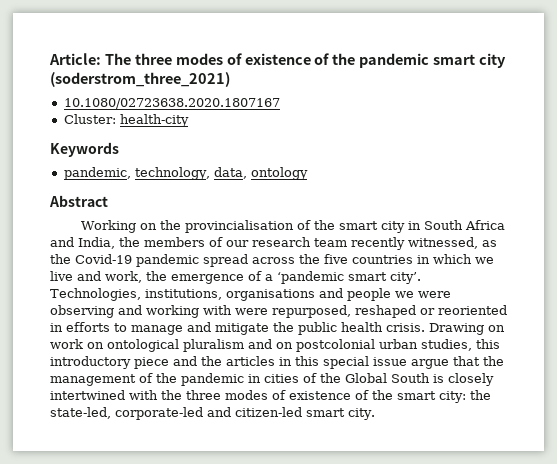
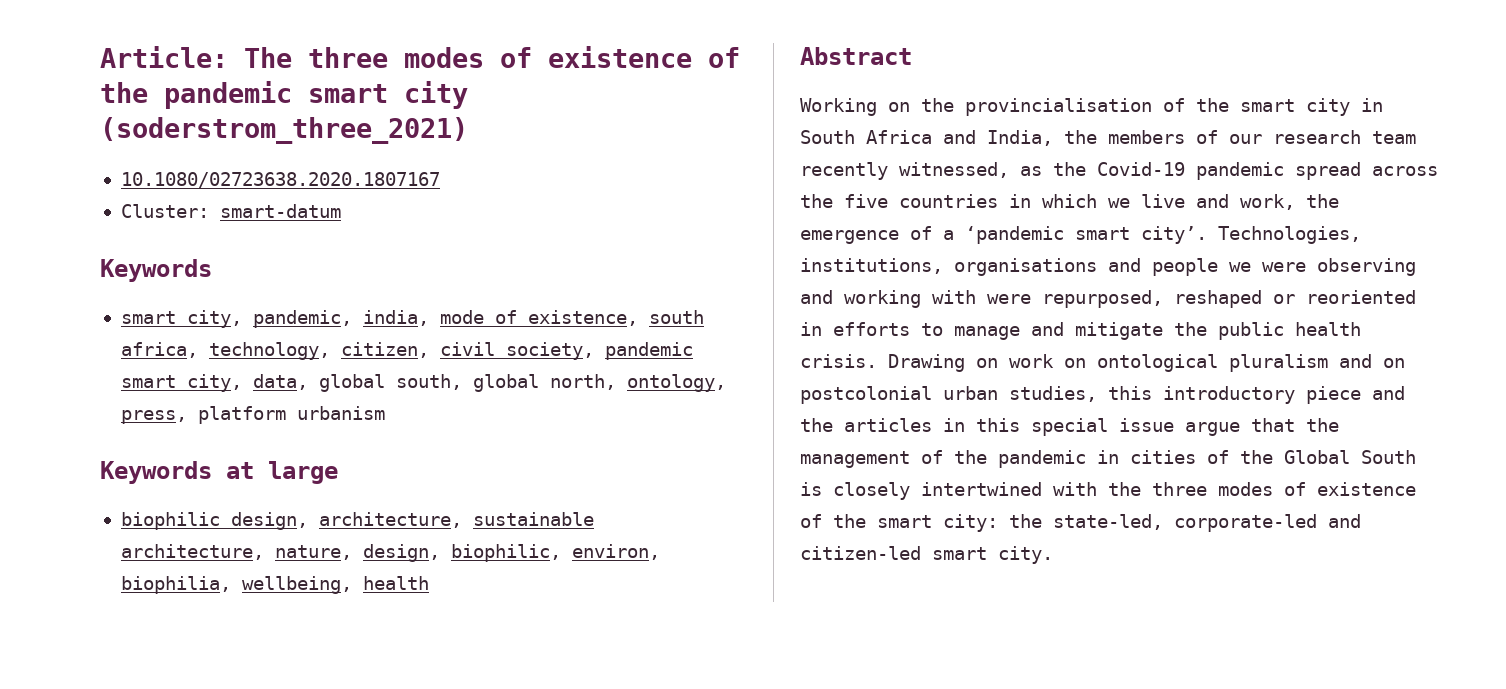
- Cluster: health-city
+ Cluster: smart-datum
- pandemic, technology, data, ontology
+ smart city, pandemic, india, mode of existence, south africa, technology, citizen, civil society, pandemic smart city, data, global south, global north, ontology, press, platform urbanism
+ Keywords at large
+ biophilic design, architecture, sustainable architecture, nature, design, biophilic, environ, biophilia, wellbeing, health

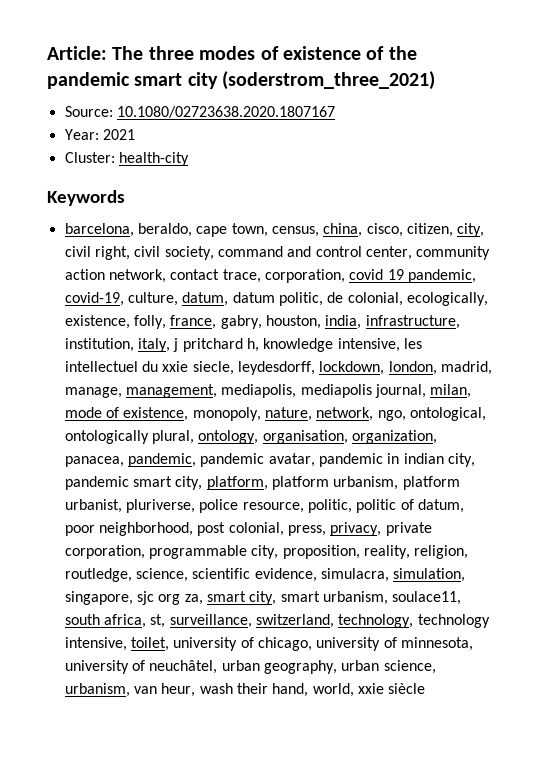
- 10.1080/02723638.2020.1807167
+ Source: 10.1080/02723638.2020.1807167
+ Year: 2021
- Cluster: smart-datum
+ Cluster: health-city
- smart city, pandemic, india, mode of existence, south africa, technology, citizen, civil society, pandemic smart city, data, global south, global north, ontology, press, platform urbanism
- Keywords at large
- biophilic design, architecture, sustainable architecture, nature, design, biophilic, environ, biophilia, wellbeing, health
- Abstract
- Working on the provincialisation of the smart city in South Africa and India, the members of our research team recently witnessed, as the Covid-19 pandemic spread across the five countries in which we live and work, the emergence of a ‘pandemic smart city’. Technologies, institutions, organisations and people we were observing and working with were repurposed, reshaped or reoriented in efforts to manage and mitigate the public health crisis. Drawing on work on ontological pluralism and on postcolonial urban studies, this introductory piece and the articles in this special issue argue that the management of the pandemic in cities of the Global South is closely intertwined with the three modes of existence of the smart city: the state-led, corporate-led and citizen-led smart city.
+ barcelona, beraldo, cape town, census, china, cisco, citizen, city, civil right, civil society, command and control center, community action network, contact trace, corporation, covid 19 pandemic, covid-19, culture, datum, datum politic, de colonial, ecologically, existence, folly, france, gabry, houston, india, infrastructure, institution, italy, j pritchard h, knowledge intensive, les intellectuel du xxie siecle, leydesdorff, lockdown, london, madrid, manage, management, mediapolis, mediapolis journal, milan, mode of existence, monopoly, nature, network, ngo, ontological, ontologically plural, ontology, organisation, organization, panacea, pandemic, pandemic avatar, pandemic in indian city, pandemic smart city, platform, platform urbanism, platform urbanist, pluriverse, police resource, politic, politic of datum, poor neighborhood, post colonial, press, privacy, private corporation, programmable city, proposition, reality, religion, routledge, science, scientific evidence, simulacra, simulation, singapore, sjc org za, smart city, smart urbanism, soulace11, south africa, st, surveillance, switzerland, technology, technology intensive, toilet, university of chicago, university of minnesota, university of neuchâtel, urban geography, urban science, urbanism, van heur, wash their hand, world, xxie siècle

